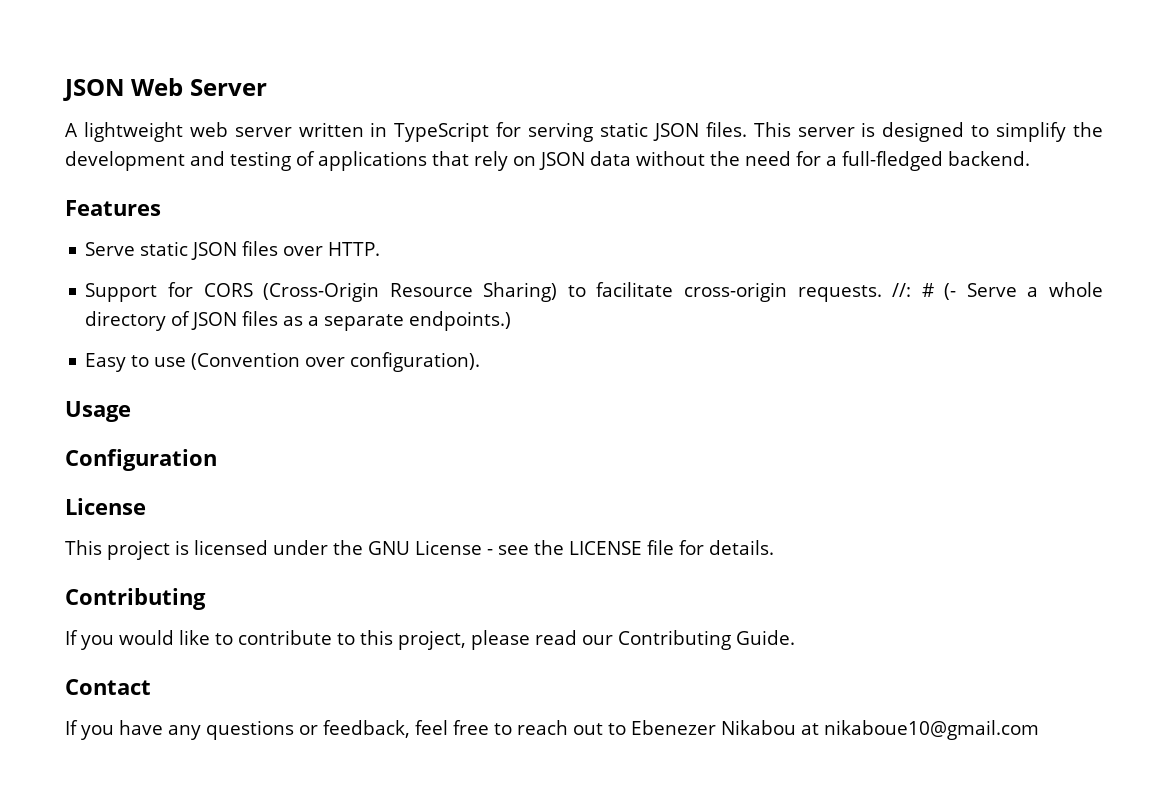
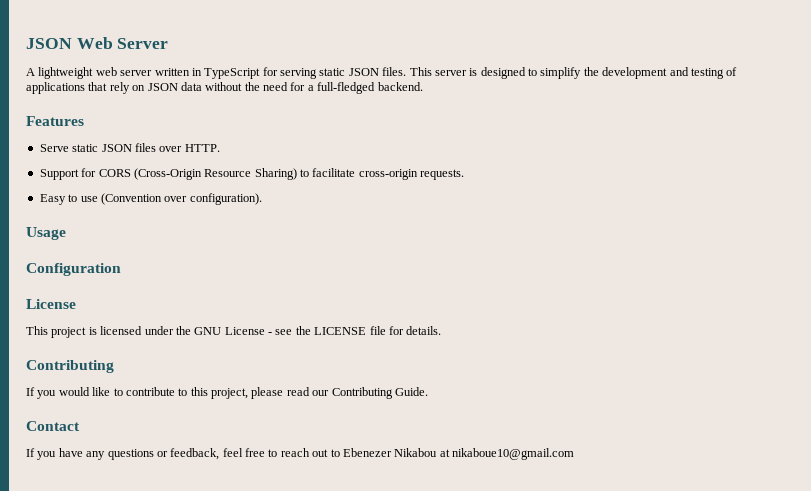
- //: # (- Serve a whole directory of JSON files as a separate endpoints.)

